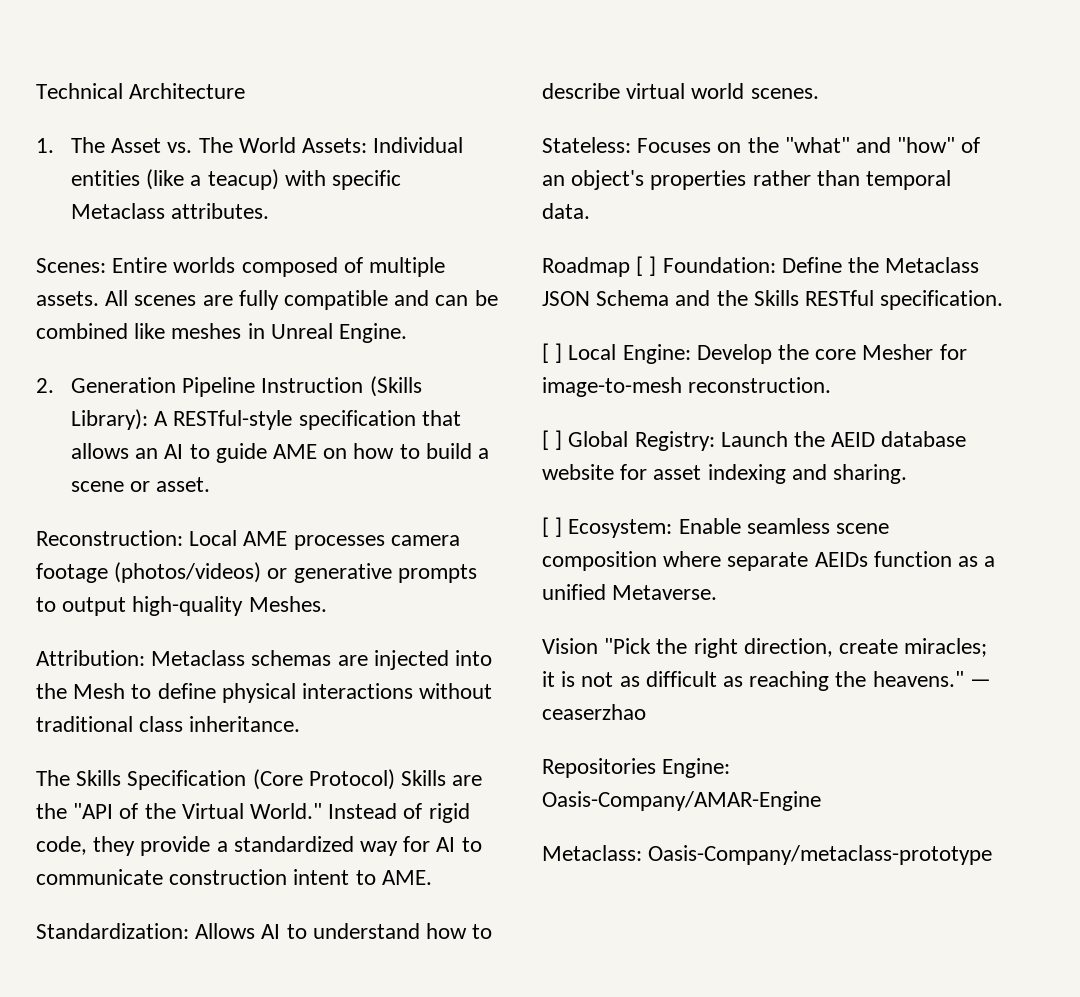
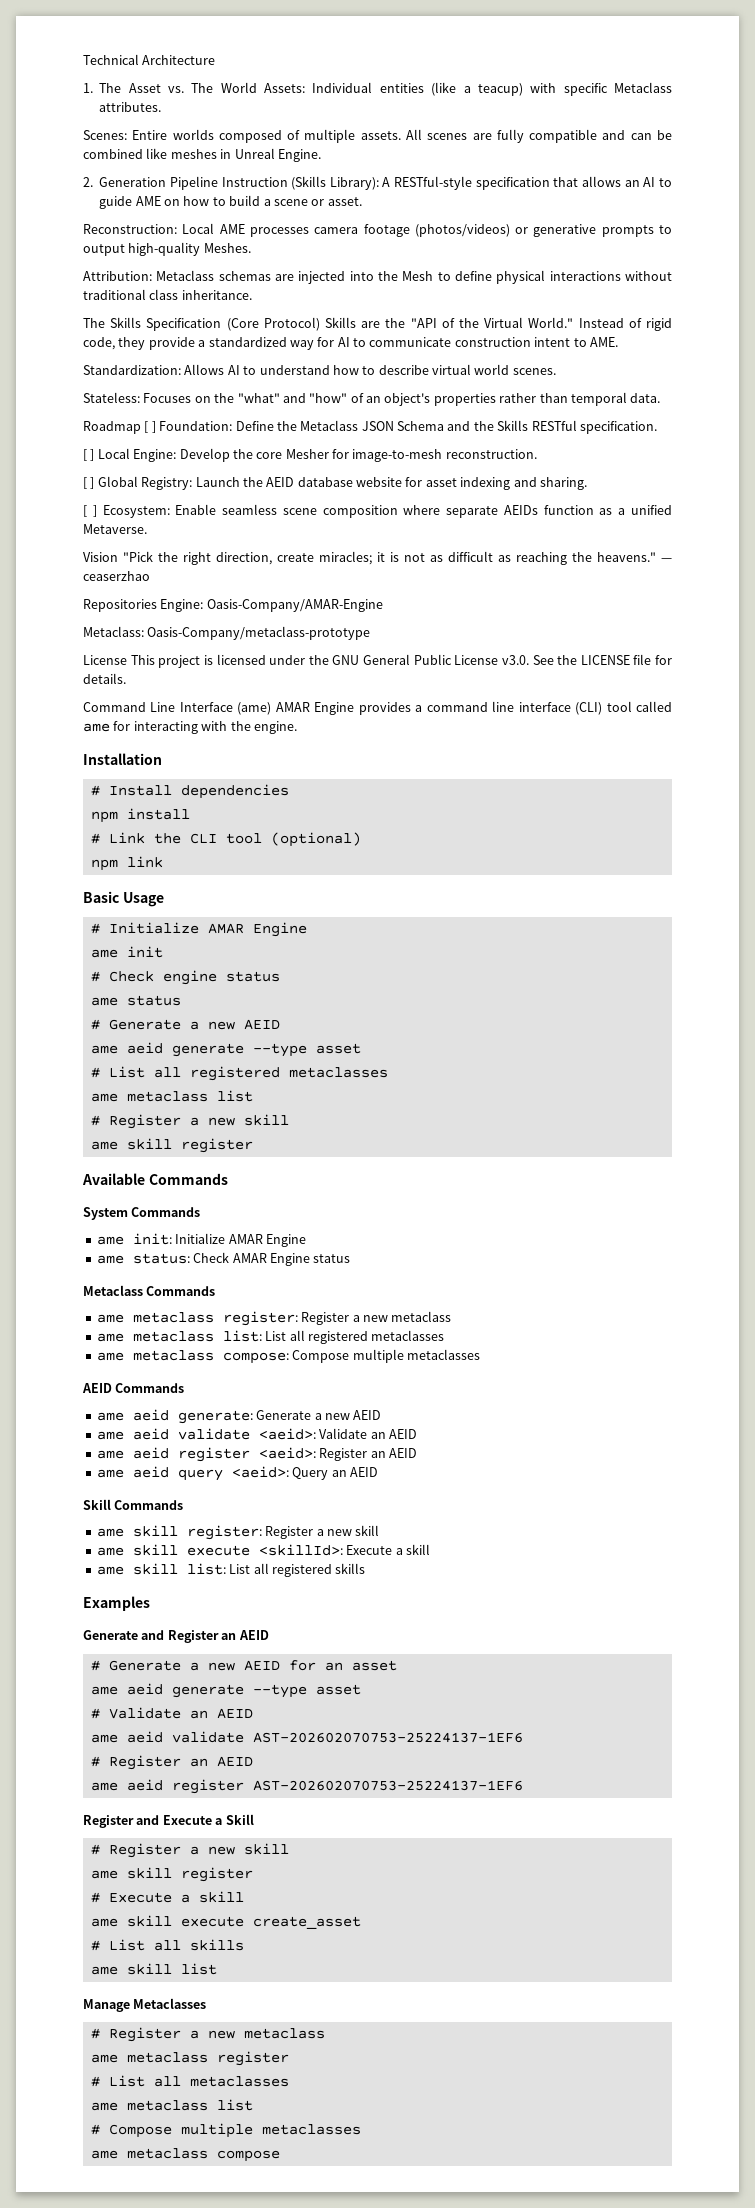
+ License This project is licensed under the GNU General Public License v3.0. See the LICENSE file for details.
+ Command Line Interface (ame) AMAR Engine provides a command line interface (CLI) tool called ame for interacting with the engine.
+ Installation
+ # Install dependencies
+ npm install
+ # Link the CLI tool (optional)
+ npm link
+ Basic Usage
+ # Initialize AMAR Engine
+ ame init
+ # Check engine status
+ ame status
+ # Generate a new AEID
+ ame aeid generate --type asset
+ # List all registered metaclasses
+ ame metaclass list
+ # Register a new skill
+ ame skill register
+ Available Commands
+ System Commands
+ ame init: Initialize AMAR Engine
+ ame status: Check AMAR Engine status
+ Metaclass Commands
+ ame metaclass register: Register a new metaclass
+ ame metaclass list: List all registered metaclasses
+ ame metaclass compose: Compose multiple metaclasses
+ AEID Commands
+ ame aeid generate: Generate a new AEID
+ ame aeid validate <aeid>: Validate an AEID
+ ame aeid register <aeid>: Register an AEID
+ ame aeid query <aeid>: Query an AEID
+ Skill Commands
+ ame skill register: Register a new skill
+ ame skill execute <skillId>: Execute a skill
+ ame skill list: List all registered skills
+ Examples
+ Generate and Register an AEID
+ # Generate a new AEID for an asset
+ ame aeid generate --type asset
+ # Validate an AEID
+ ame aeid validate AST-202602070753-25224137-1EF6
+ # Register an AEID
+ ame aeid register AST-202602070753-25224137-1EF6
+ Register and Execute a Skill
+ # Register a new skill
+ ame skill register
+ # Execute a skill
+ ame skill execute create_asset
+ # List all skills
+ ame skill list
+ Manage Metaclasses
+ # Register a new metaclass
+ ame metaclass register
+ # List all metaclasses
+ ame metaclass list
+ # Compose multiple metaclasses
+ ame metaclass compose

